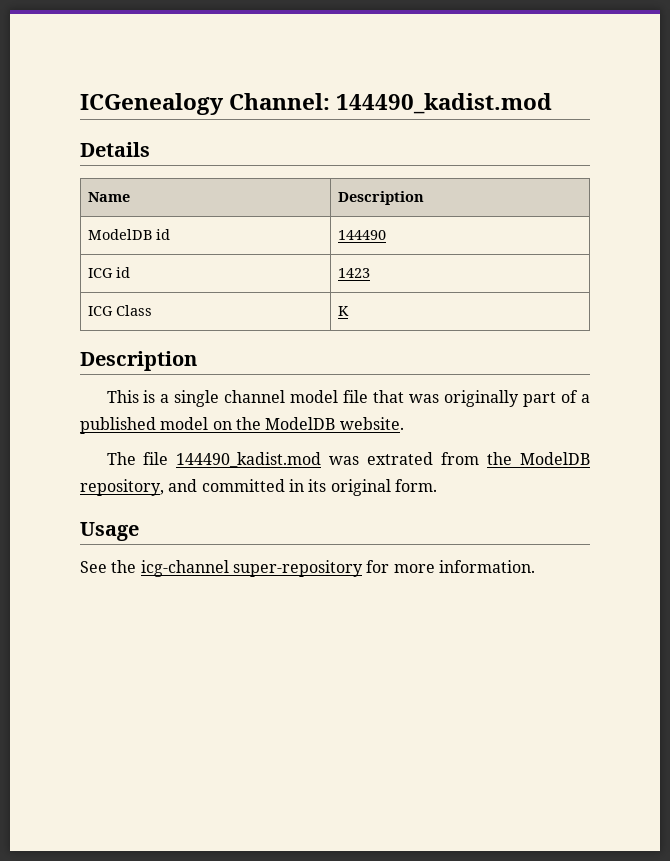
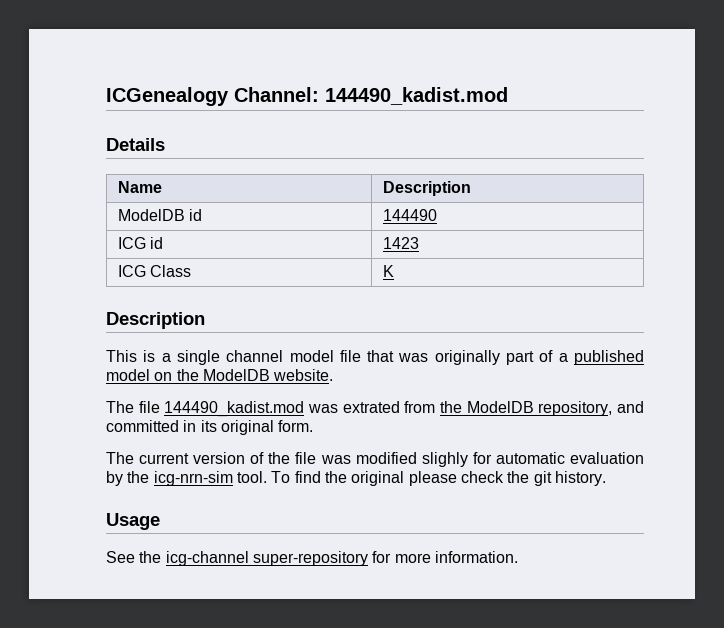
+ The current version of the file was modified slighly for automatic evaluation by the icg-nrn-sim tool. To find the original please check the git history.

